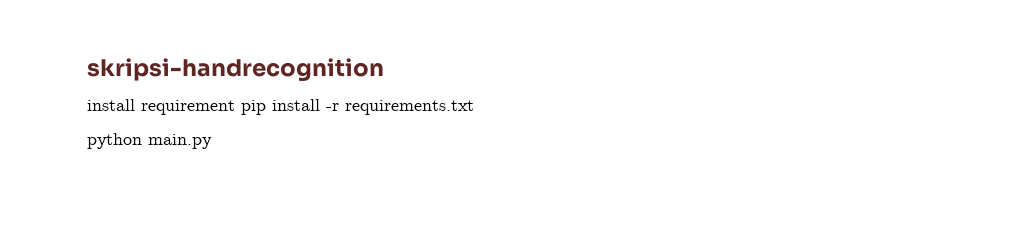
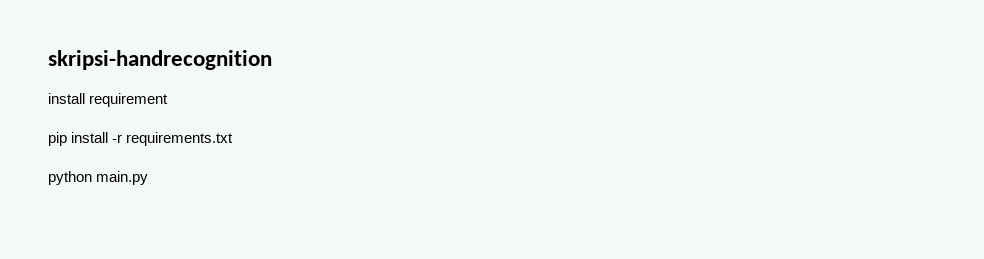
- install requirement pip install -r requirements.txt
+ install requirement
+ pip install -r requirements.txt

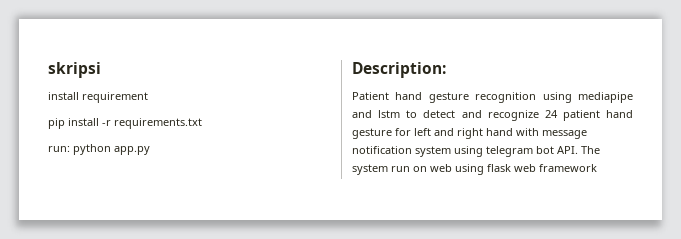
- skripsi-handrecognition
+ skripsi
- python main.py
+ run: python app.py
+ Description:
+ Patient hand gesture recognition using mediapipe and lstm to detect and recognize 24 patient hand gesture for left and right hand with message notification system using telegram bot API. The system run on web using flask web framework

